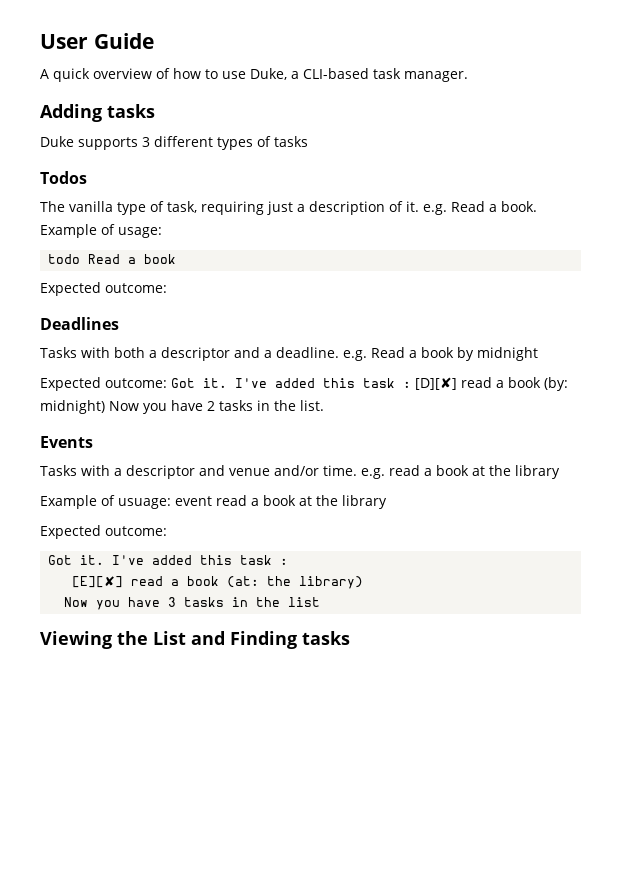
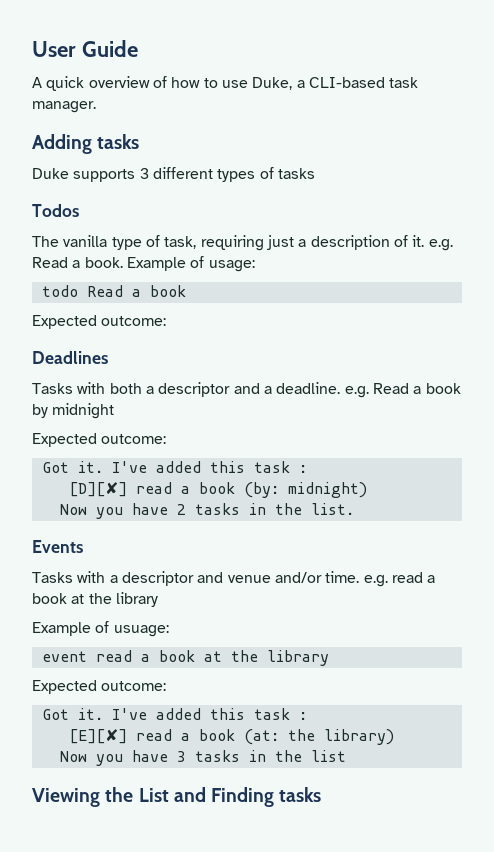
  Tasks with both a descriptor and a deadline. e.g. Read a book by midnight
- Expected outcome: Got it. I've added this task : [D][✘] read a book (by: midnight) Now you have 2 tasks in the list.
+ Expected outcome:
+ Got it. I've added this task :
+ [D][✘] read a book (by: midnight)
+ Now you have 2 tasks in the list.
- Example of usuage: event read a book at the library
+ Example of usuage:
+ event read a book at the library

